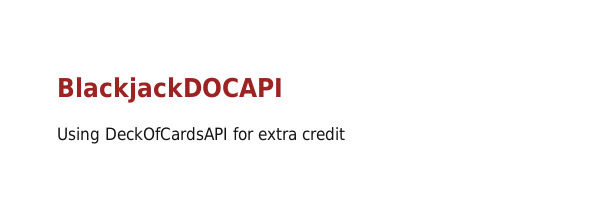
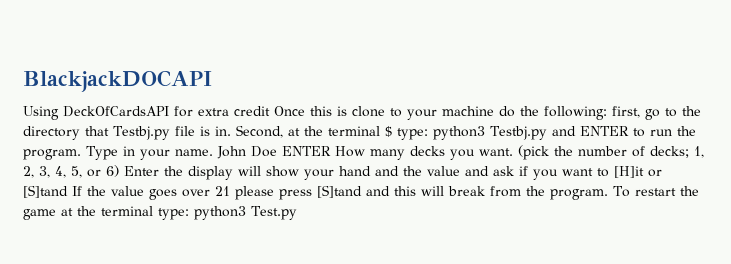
- Using DeckOfCardsAPI for extra credit
+ Using DeckOfCardsAPI for extra credit Once this is clone to your machine do the following: first, go to the directory that Testbj.py file is in. Second, at the terminal $ type: python3 Testbj.py and ENTER to run the program. Type in your name. John Doe ENTER How many decks you want. (pick the number of decks; 1, 2, 3, 4, 5, or 6) Enter the display will show your hand and the value and ask if you want to [H]it or [S]tand If the value goes over 21 please press [S]tand and this will break from the program. To restart the game at the terminal type: python3 Test.py

